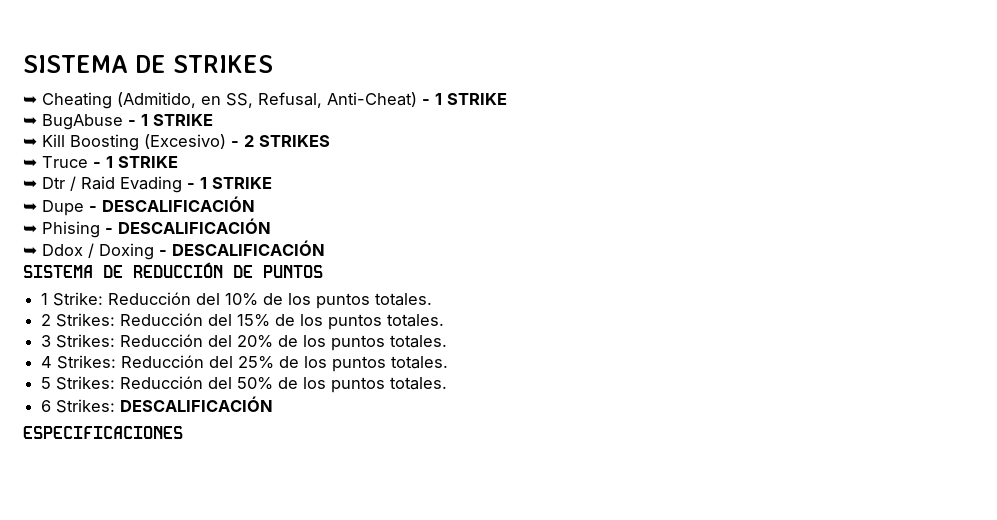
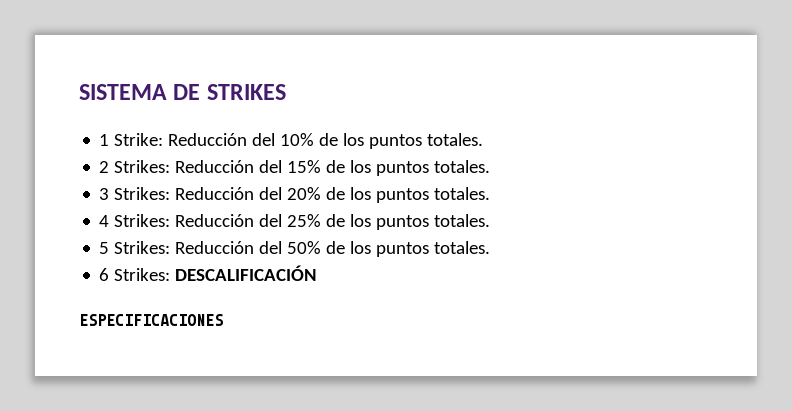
- ➥ Cheating (Admitido, en SS, Refusal, Anti-Cheat) - 1 STRIKE
- ➥ BugAbuse - 1 STRIKE
- ➥ Kill Boosting (Excesivo) - 2 STRIKES
- ➥ Truce - 1 STRIKE
- ➥ Dtr / Raid Evading - 1 STRIKE
- ➥ Dupe - DESCALIFICACIÓN
- ➥ Phising - DESCALIFICACIÓN
- ➥ Ddox / Doxing - DESCALIFICACIÓN
- SISTEMA DE REDUCCIÓN DE PUNTOS

